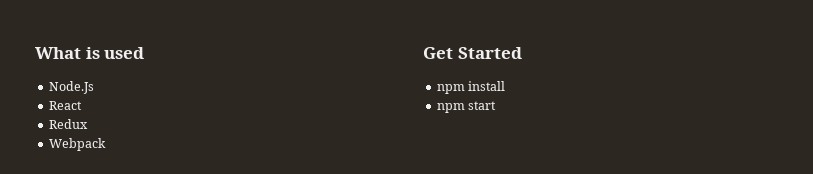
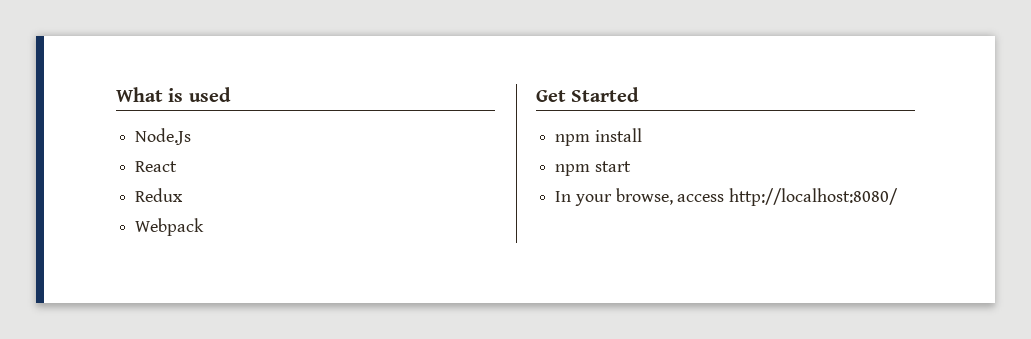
+ In your browse, access http://localhost:8080/

